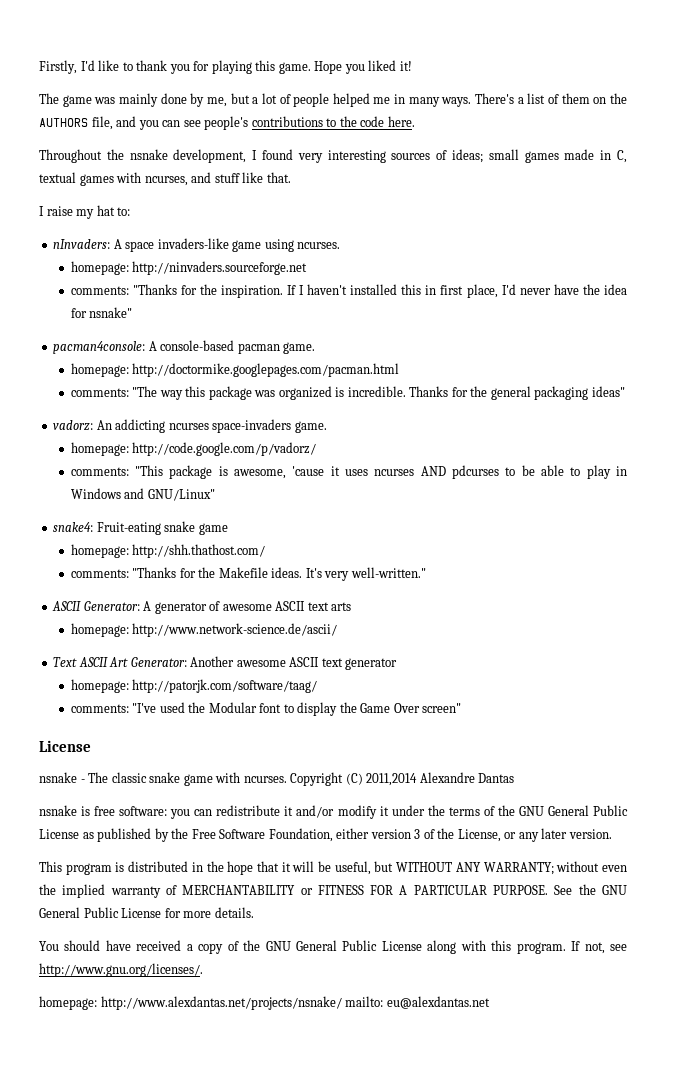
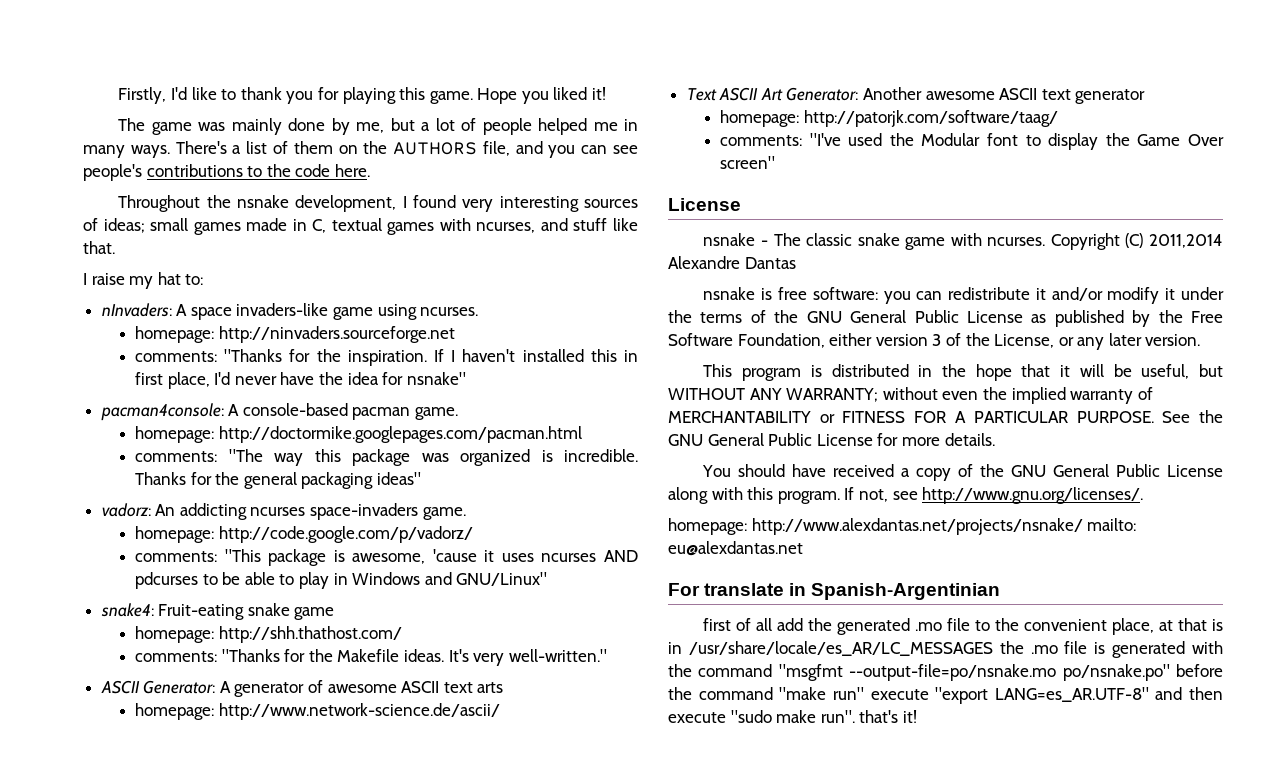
+ For translate in Spanish-Argentinian
+ first of all add the generated .mo file to the convenient place, at that is in /usr/share/locale/es_AR/LC_MESSAGES the .mo file is generated with the command "msgfmt --output-file=po/nsnake.mo po/nsnake.po" before the command "make run" execute "export LANG=es_AR.UTF-8" and then execute "sudo make run". that's it!

